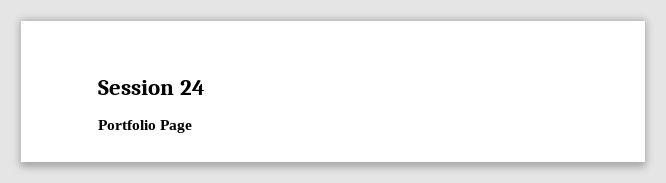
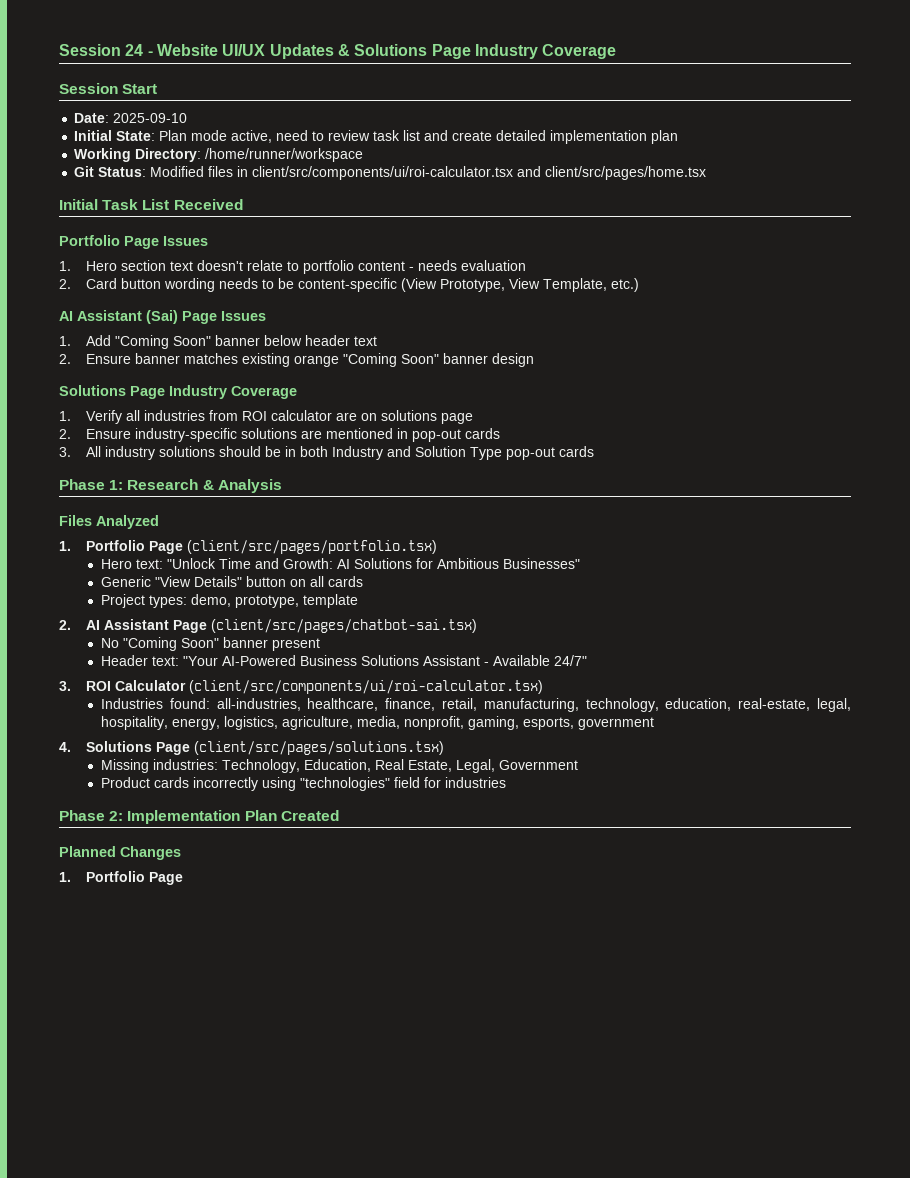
- Session 24
- Portfolio Page
+ Session 24 - Website UI/UX Updates & Solutions Page Industry Coverage
+ Session Start
+ Date: 2025-09-10
+ Initial State: Plan mode active, need to review task list and create detailed implementation plan
+ Working Directory: /home/runner/workspace
+ Git Status: Modified files in client/src/components/ui/roi-calculator.tsx and client/src/pages/home.tsx
+ Initial Task List Received
+ Portfolio Page Issues
+ 1. Hero section text doesn't relate to portfolio content - needs evaluation
+ 2. Card button wording needs to be content-specific (View Prototype, View Template, etc.)
+ AI Assistant (Sai) Page Issues
+ 1. Add "Coming Soon" banner below header text
+ 2. Ensure banner matches existing orange "Coming Soon" banner design
+ Solutions Page Industry Coverage
+ 1. Verify all industries from ROI calculator are on solutions page
+ 2. Ensure industry-specific solutions are mentioned in pop-out cards
+ 3. All industry solutions should be in both Industry and Solution Type pop-out cards
+ Phase 1: Research & Analysis
+ Files Analyzed
+ 1. Portfolio Page (client/src/pages/portfolio.tsx)
+ Hero text: "Unlock Time and Growth: AI Solutions for Ambitious Businesses"
+ Generic "View Details" button on all cards
+ Project types: demo, prototype, template
+ 2. AI Assistant Page (client/src/pages/chatbot-sai.tsx)
+ No "Coming Soon" banner present
+ Header text: "Your AI-Powered Business Solutions Assistant - Available 24/7"
+ 3. ROI Calculator (client/src/components/ui/roi-calculator.tsx)
+ Industries found: all-industries, healthcare, finance, retail, manufacturing, technology, education, real-estate, legal, hospitality, energy, logistics, agriculture, media, nonprofit, gaming, esports, government
+ 4. Solutions Page (client/src/pages/solutions.tsx)
+ Missing industries: Technology, Education, Real Estate, Legal, Government
+ Product cards incorrectly using "technologies" field for industries
+ Phase 2: Implementation Plan Created
+ Planned Changes
+ 1. Portfolio Page

